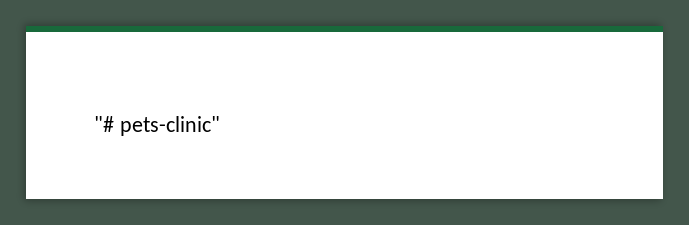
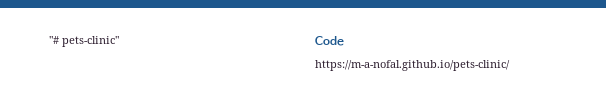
+ Code
+ https://m-a-nofal.github.io/pets-clinic/

